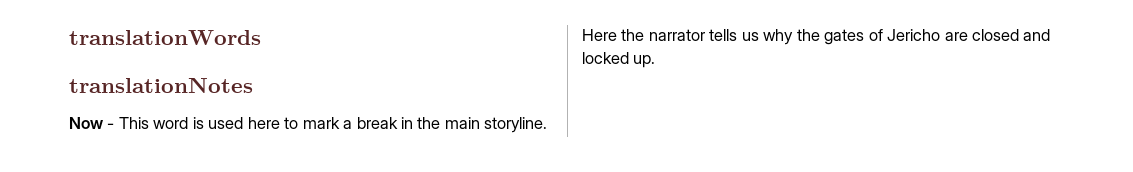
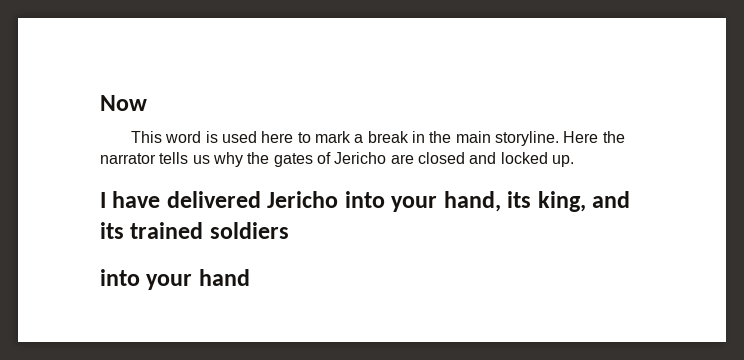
- translationWords
- translationNotes
- Now - This word is used here to mark a break in the main storyline.
+ Now
+ This word is used here to mark a break in the main storyline.
+ I have delivered Jericho into your hand, its king, and its trained soldiers
+ into your hand

